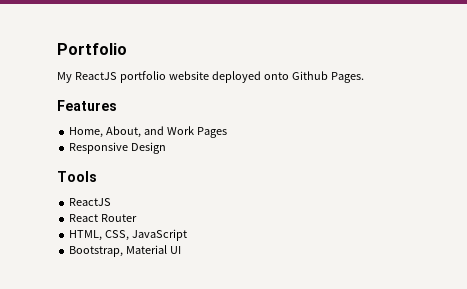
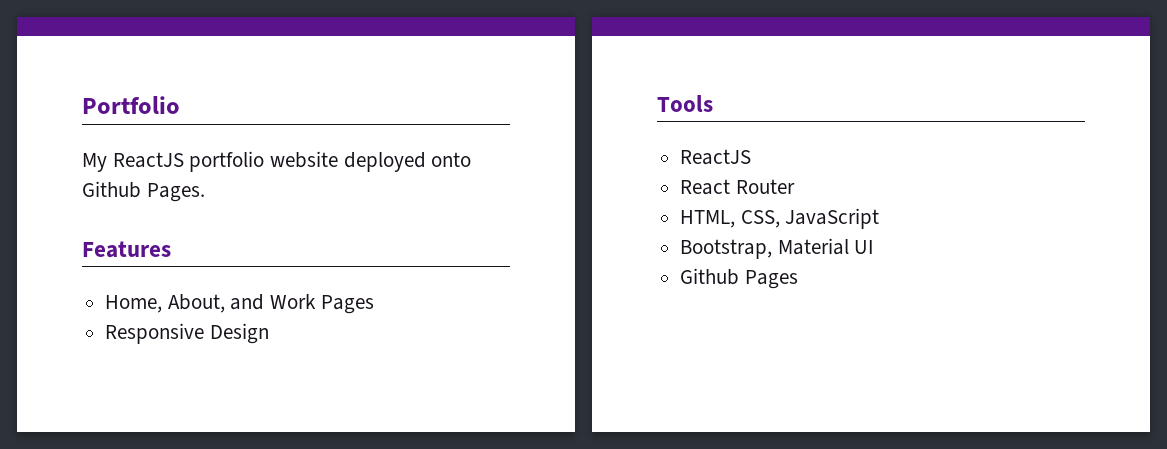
+ Github Pages

